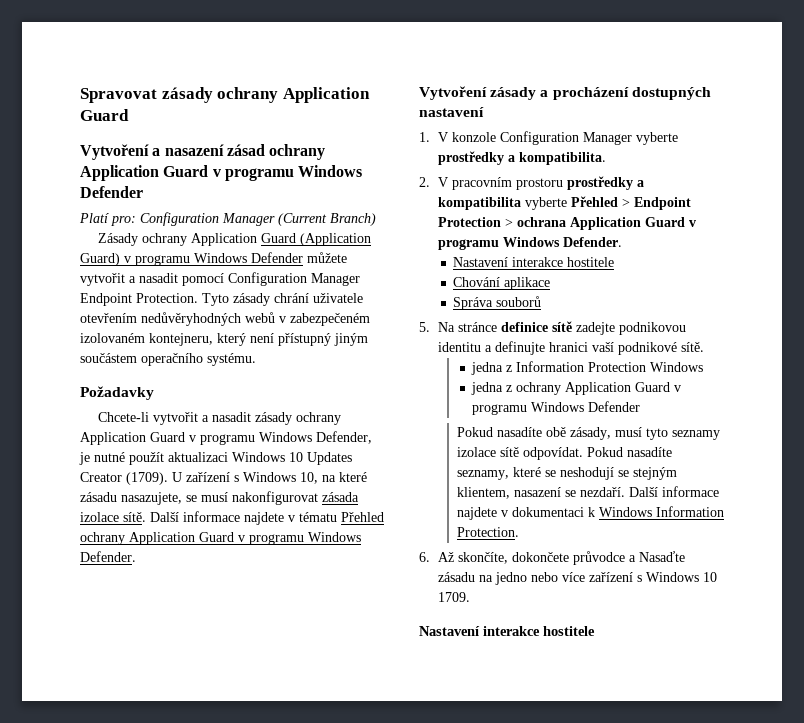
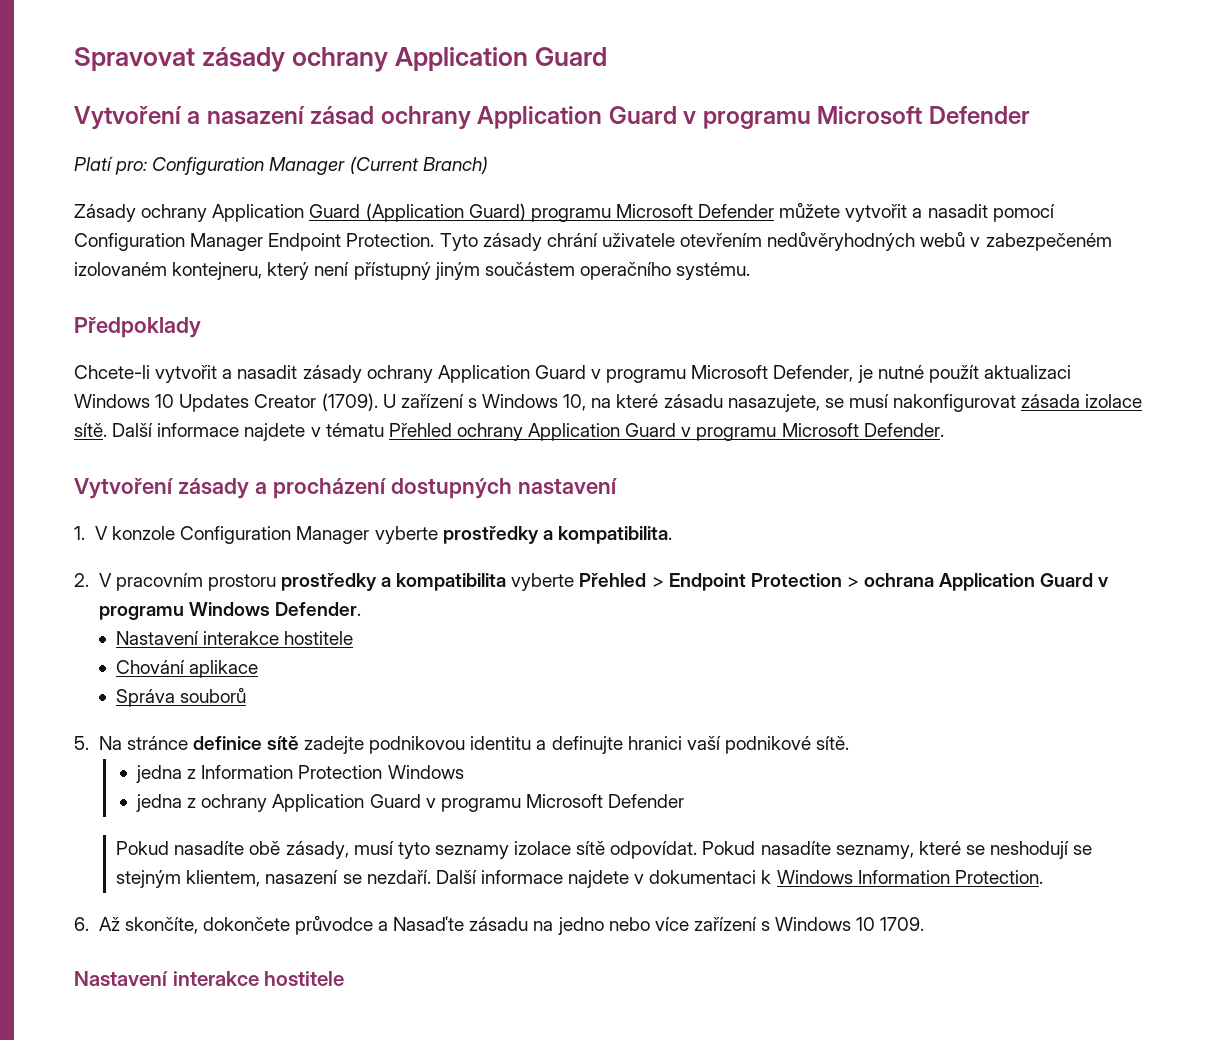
- Vytvoření a nasazení zásad ochrany Application Guard v programu Windows Defender
+ Vytvoření a nasazení zásad ochrany Application Guard v programu Microsoft Defender
- Zásady ochrany Application Guard (Application Guard) v programu Windows Defender můžete vytvořit a nasadit pomocí Configuration Manager Endpoint Protection.
+ Zásady ochrany Application Guard (Application Guard) programu Microsoft Defender můžete vytvořit a nasadit pomocí Configuration Manager Endpoint Protection.
- Požadavky
+ Předpoklady
- Chcete-li vytvořit a nasadit zásady ochrany Application Guard v programu Windows Defender, je nutné použít aktualizaci Windows 10 Updates Creator (1709).
+ Chcete-li vytvořit a nasadit zásady ochrany Application Guard v programu Microsoft Defender, je nutné použít aktualizaci Windows 10 Updates Creator (1709).
- Další informace najdete v tématu Přehled ochrany Application Guard v programu Windows Defender.
+ Další informace najdete v tématu Přehled ochrany Application Guard v programu Microsoft Defender.
- jedna z ochrany Application Guard v programu Windows Defender
+ jedna z ochrany Application Guard v programu Microsoft Defender

